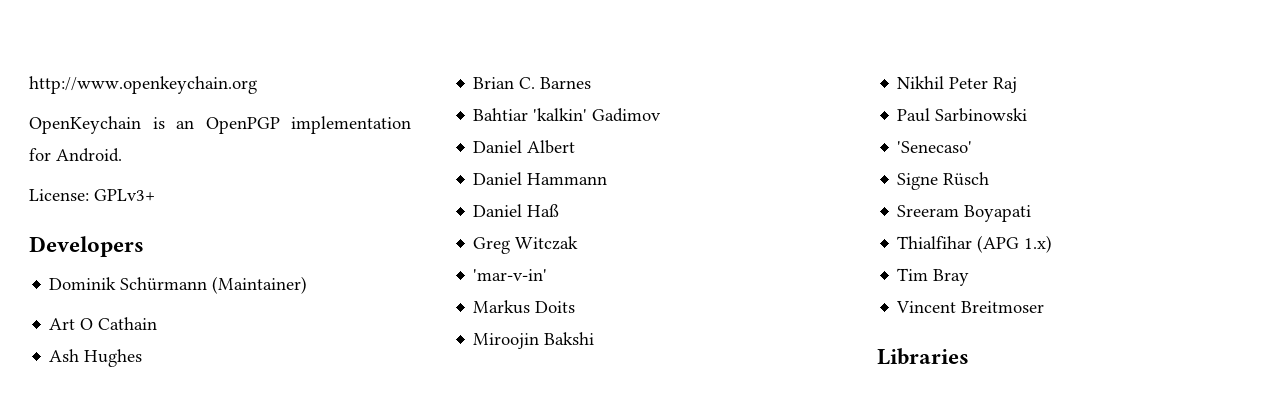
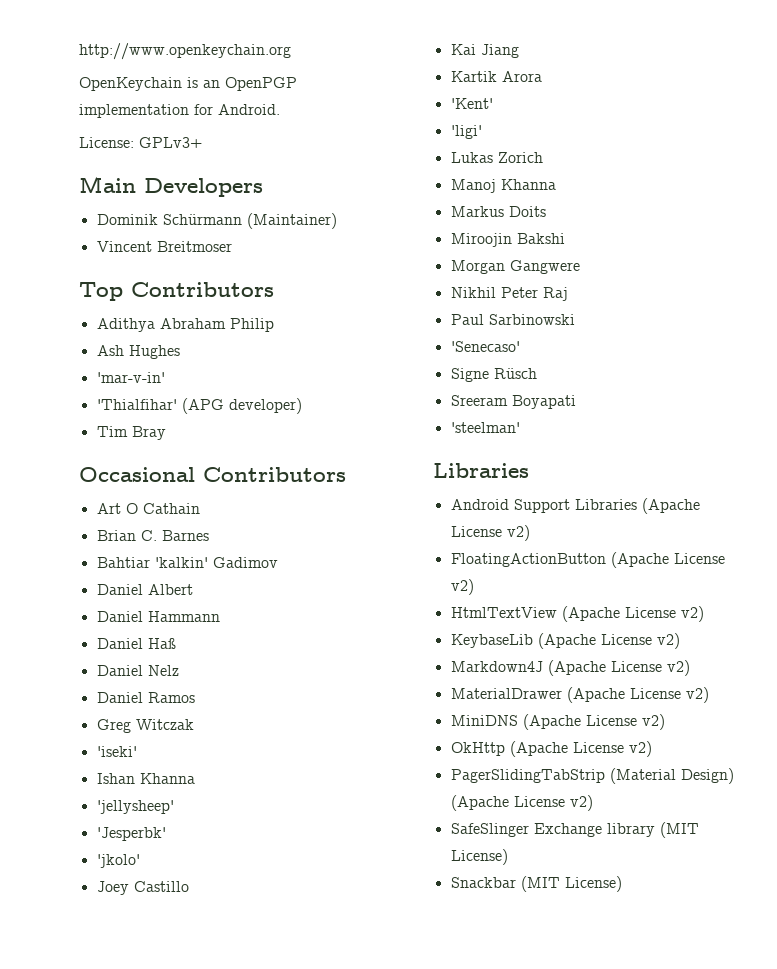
- Developers
+ Main Developers
+ Vincent Breitmoser
+ Top Contributors
+ Adithya Abraham Philip
+ Ash Hughes
+ 'mar-v-in'
+ 'Thialfihar' (APG developer)
+ Tim Bray
+ Occasional Contributors
- Ash Hughes
+ Daniel Nelz
+ Daniel Ramos
  Greg Witczak
- 'mar-v-in'
+ 'iseki'
+ Ishan Khanna
+ 'jellysheep'
+ 'Jesperbk'
+ 'jkolo'
+ Joey Castillo
+ Kai Jiang
+ Kartik Arora
+ 'Kent'
+ 'ligi'
+ Lukas Zorich
+ Manoj Khanna
+ Morgan Gangwere
- Thialfihar (APG 1.x)
- Tim Bray
- Vincent Breitmoser
+ 'steelman'
  Libraries
+ Android Support Libraries (Apache License v2)
+ FloatingActionButton (Apache License v2)
+ HtmlTextView (Apache License v2)
+ KeybaseLib (Apache License v2)
+ Markdown4J (Apache License v2)
+ MaterialDrawer (Apache License v2)
+ MiniDNS (Apache License v2)
+ OkHttp (Apache License v2)
+ PagerSlidingTabStrip (Material Design) (Apache License v2)
+ SafeSlinger Exchange library (MIT License)
+ Snackbar (MIT License)

